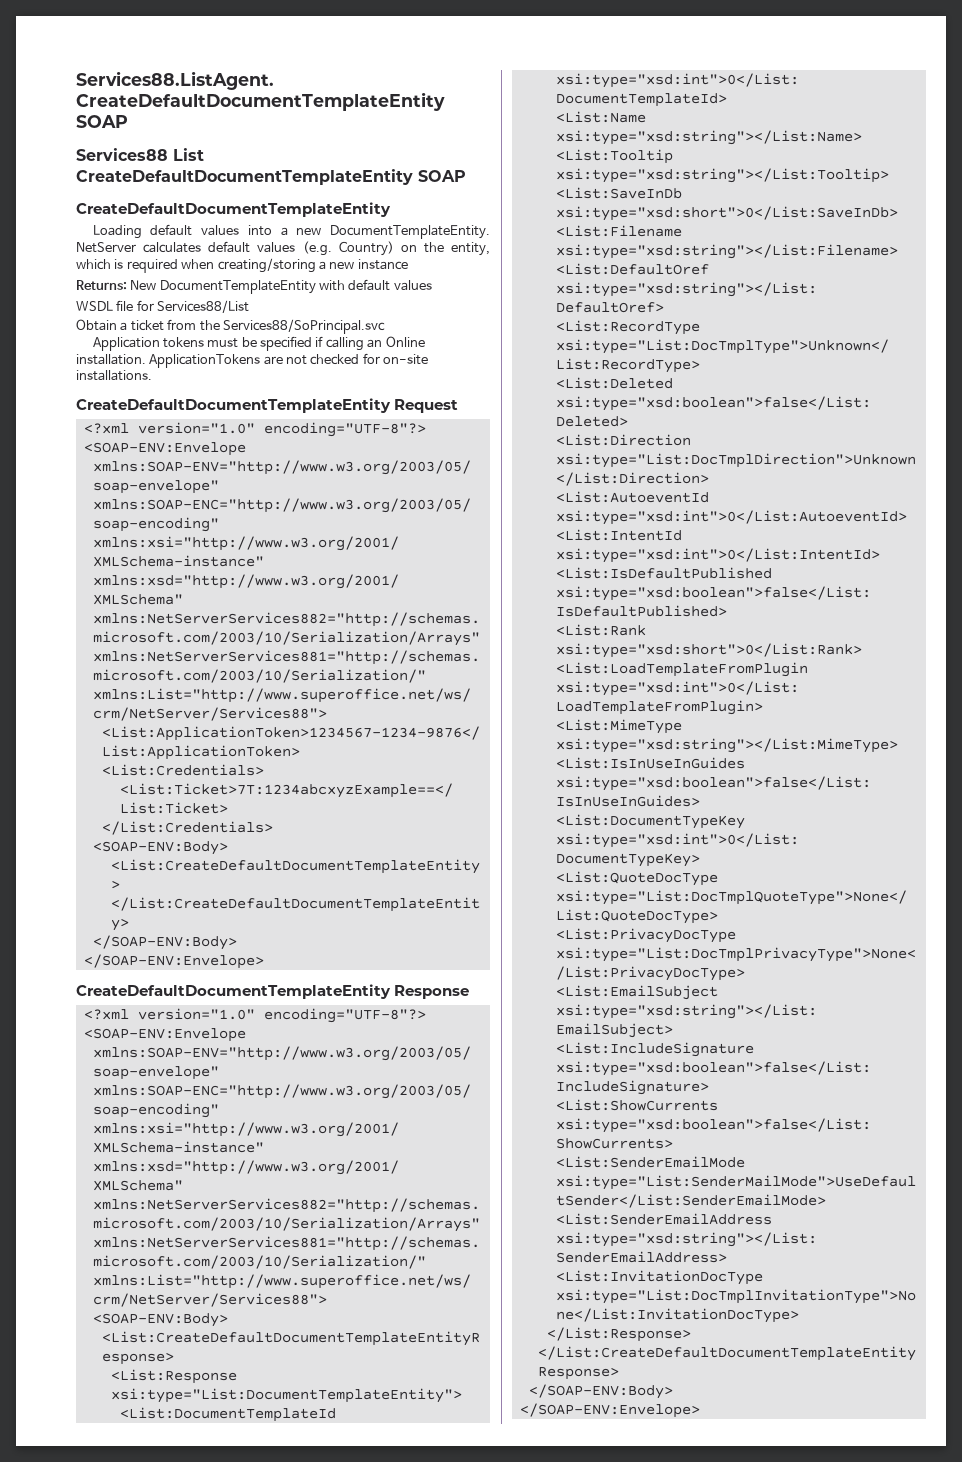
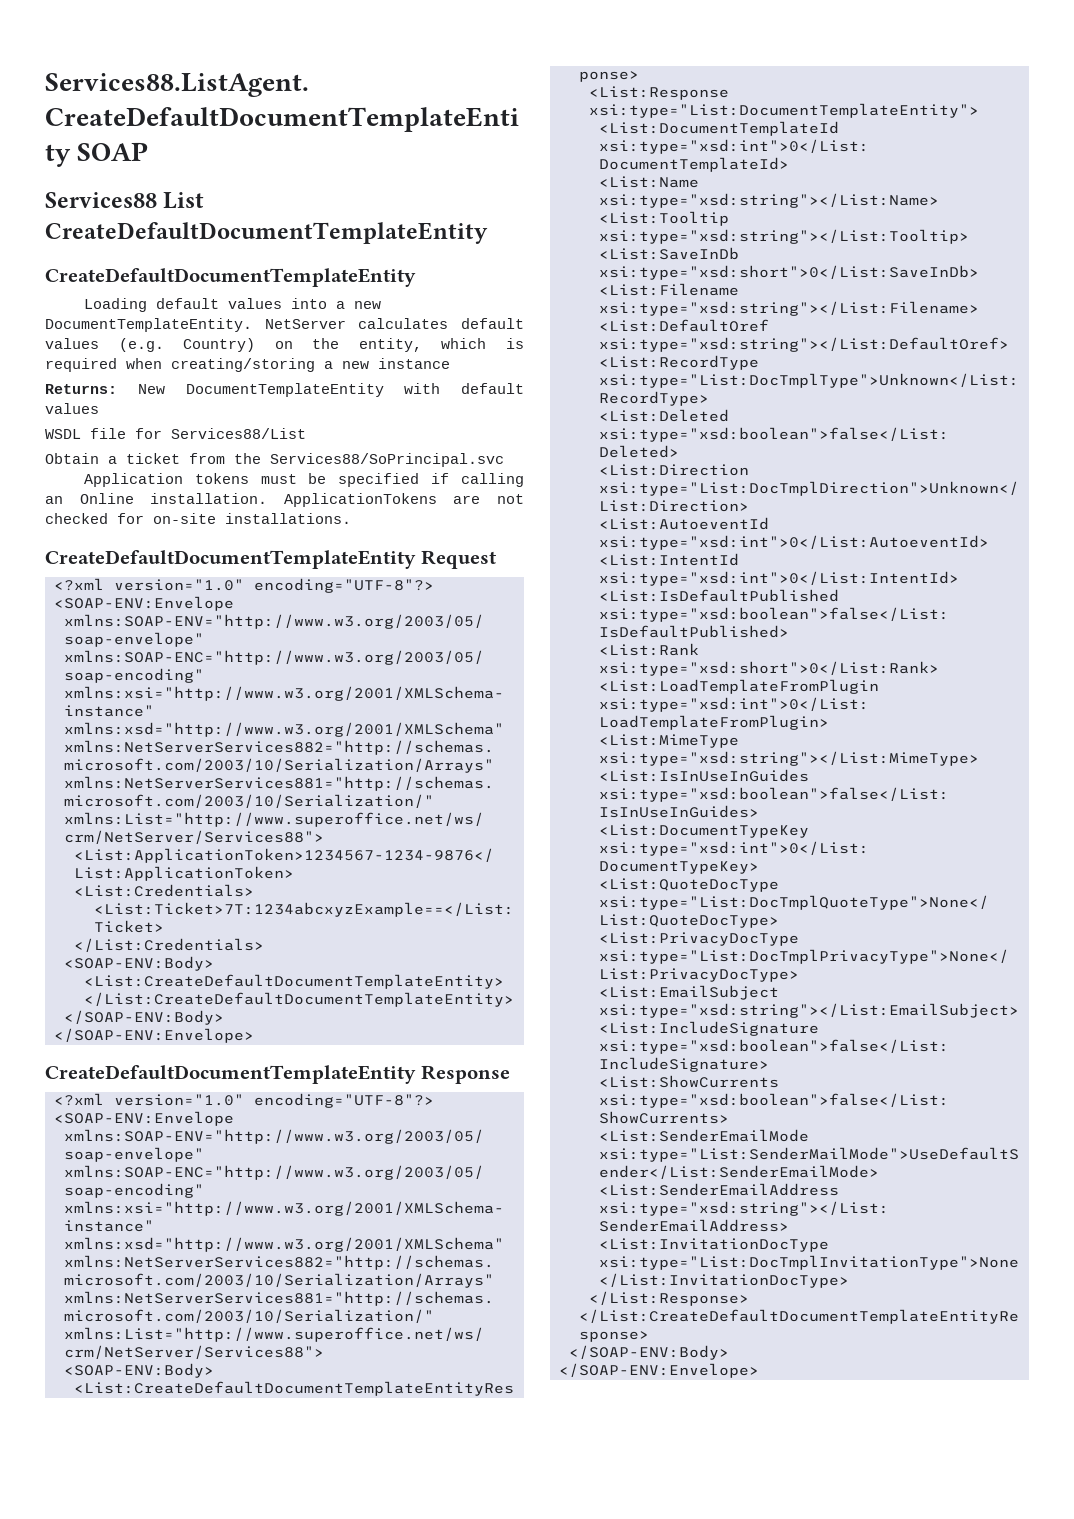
- Services88 List CreateDefaultDocumentTemplateEntity SOAP
+ Services88 List CreateDefaultDocumentTemplateEntity

